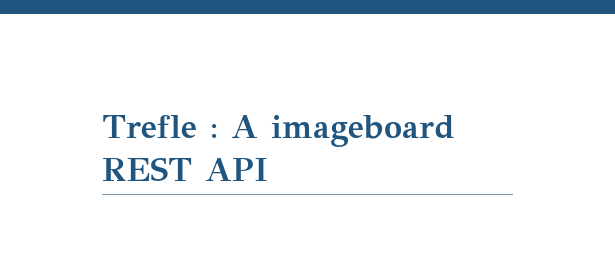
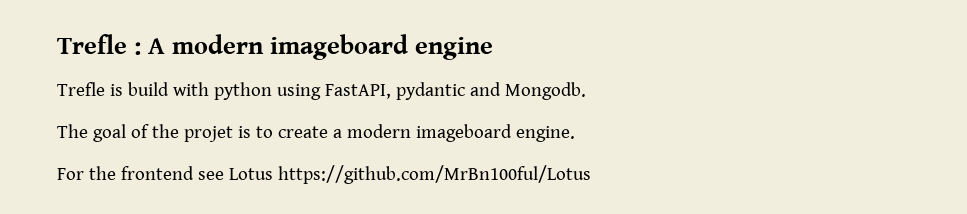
- Trefle : A imageboard REST API
+ Trefle : A modern imageboard engine
+ Trefle is build with python using FastAPI, pydantic and Mongodb.
+ The goal of the projet is to create a modern imageboard engine.
+ For the frontend see Lotus https://github.com/MrBn100ful/Lotus

